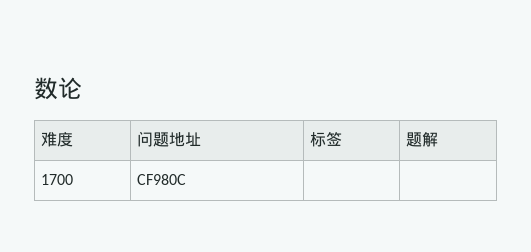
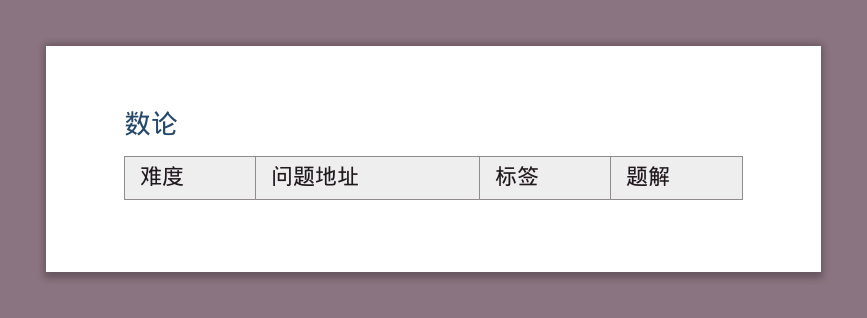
- 1700 | CF980C | |

